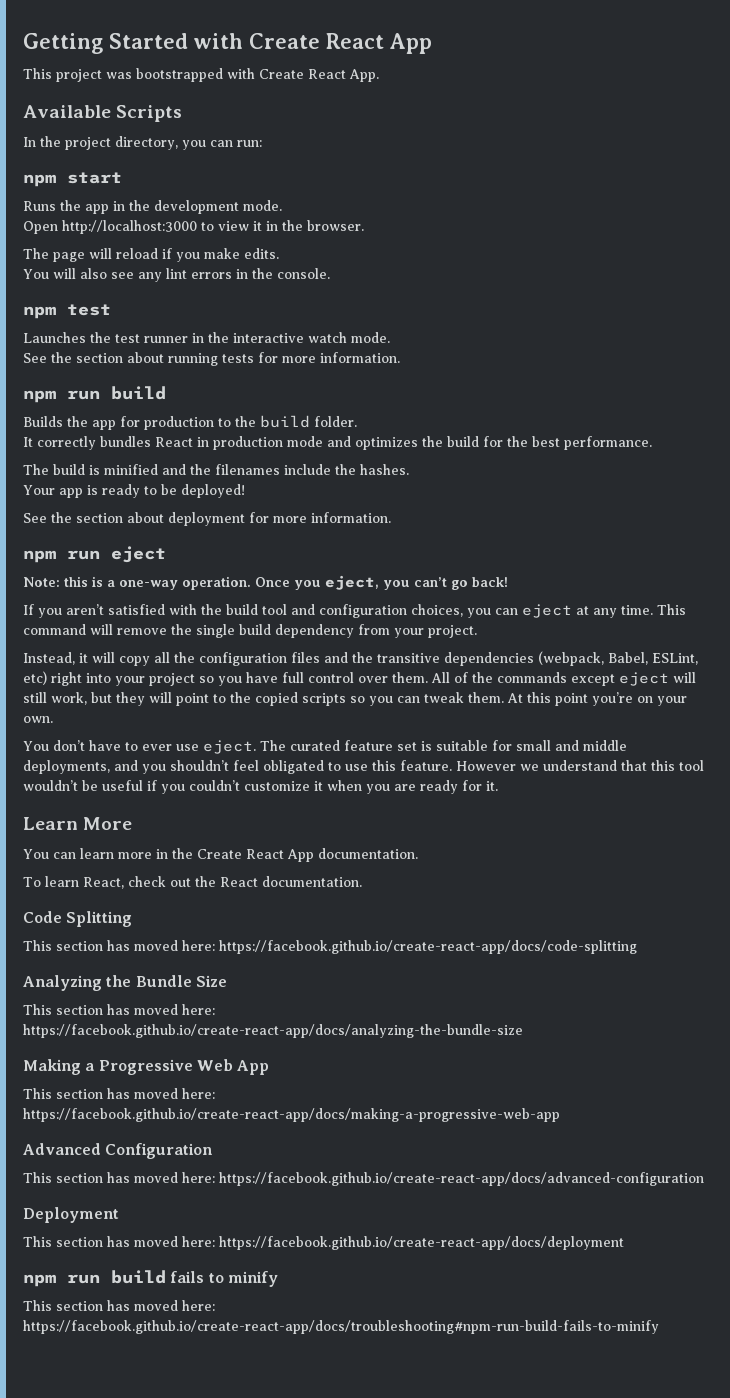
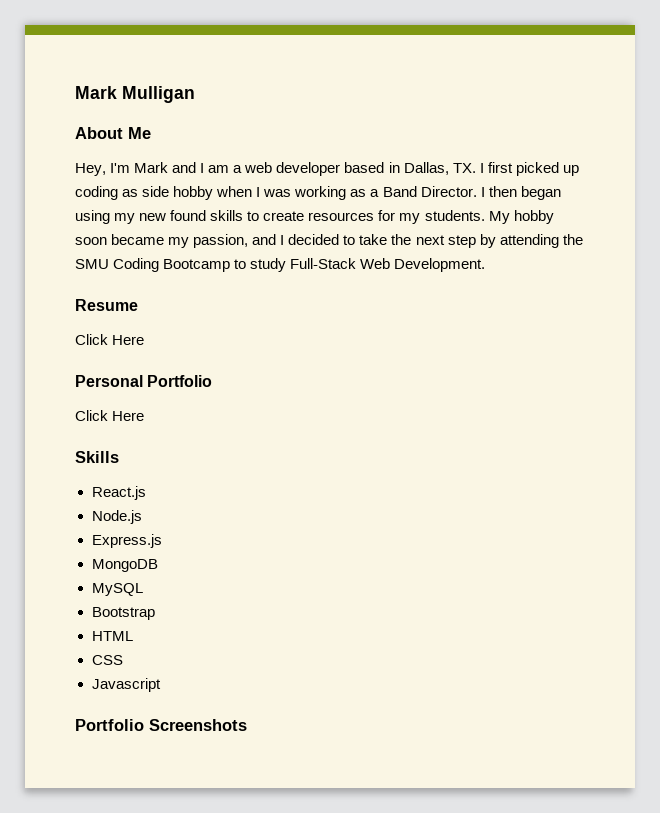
- Getting Started with Create React App
- This project was bootstrapped with Create React App.
- Available Scripts
- In the project directory, you can run:
- npm start
- Runs the app in the development mode.
- Open http://localhost:3000 to view it in the browser.
- The page will reload if you make edits.
- You will also see any lint errors in the console.
- npm test
- Launches the test runner in the interactive watch mode.
- See the section about running tests for more information.
- npm run build
- Builds the app for production to the build folder.
- It correctly bundles React in production mode and optimizes the build for the best performance.
- The build is minified and the filenames include the hashes.
- Your app is ready to be deployed!
- See the section about deployment for more information.
- npm run eject
- Note: this is a one-way operation. Once you eject, you can’t go back!
- If you aren’t satisfied with the build tool and configuration choices, you can eject at any time. This command will remove the single build dependency from your project.
- Instead, it will copy all the configuration files and the transitive dependencies (webpack, Babel, ESLint, etc) right into your project so you have full control over them. All of the commands except eject will still work, but they will point to the copied scripts so you can tweak them. At this point you’re on your own.
- You don’t have to ever use eject. The curated feature set is suitable for small and middle deployments, and you shouldn’t feel obligated to use this feature. However we understand that this tool wouldn’t be useful if you couldn’t customize it when you are ready for it.
- Learn More
- You can learn more in the Create React App documentation.
- To learn React, check out the React documentation.
- Code Splitting
- This section has moved here: https://facebook.github.io/create-react-app/docs/code-splitting
- Analyzing the Bundle Size
- This section has moved here: https://facebook.github.io/create-react-app/docs/analyzing-the-bundle-size
- Making a Progressive Web App
- This section has moved here: https://facebook.github.io/create-react-app/docs/making-a-progressive-web-app
- Advanced Configuration
- This section has moved here: https://facebook.github.io/create-react-app/docs/advanced-configuration
- Deployment
- This section has moved here: https://facebook.github.io/create-react-app/docs/deployment
- npm run build fails to minify
- This section has moved here: https://facebook.github.io/create-react-app/docs/troubleshooting#npm-run-build-fails-to-minify
+ Mark Mulligan
+ About Me
+ Hey, I'm Mark and I am a web developer based in Dallas, TX. I first picked up coding as side hobby when I was working as a Band Director. I then began using my new found skills to create resources for my students. My hobby soon became my passion, and I decided to take the next step by attending the SMU Coding Bootcamp to study Full-Stack Web Development.
+ Resume
+ Click Here
+ Personal Portfolio
+ Click Here
+ Skills
+ React.js
+ Node.js
+ Express.js
+ MongoDB
+ MySQL
+ Bootstrap
+ HTML
+ CSS
+ Javascript
+ Portfolio Screenshots

